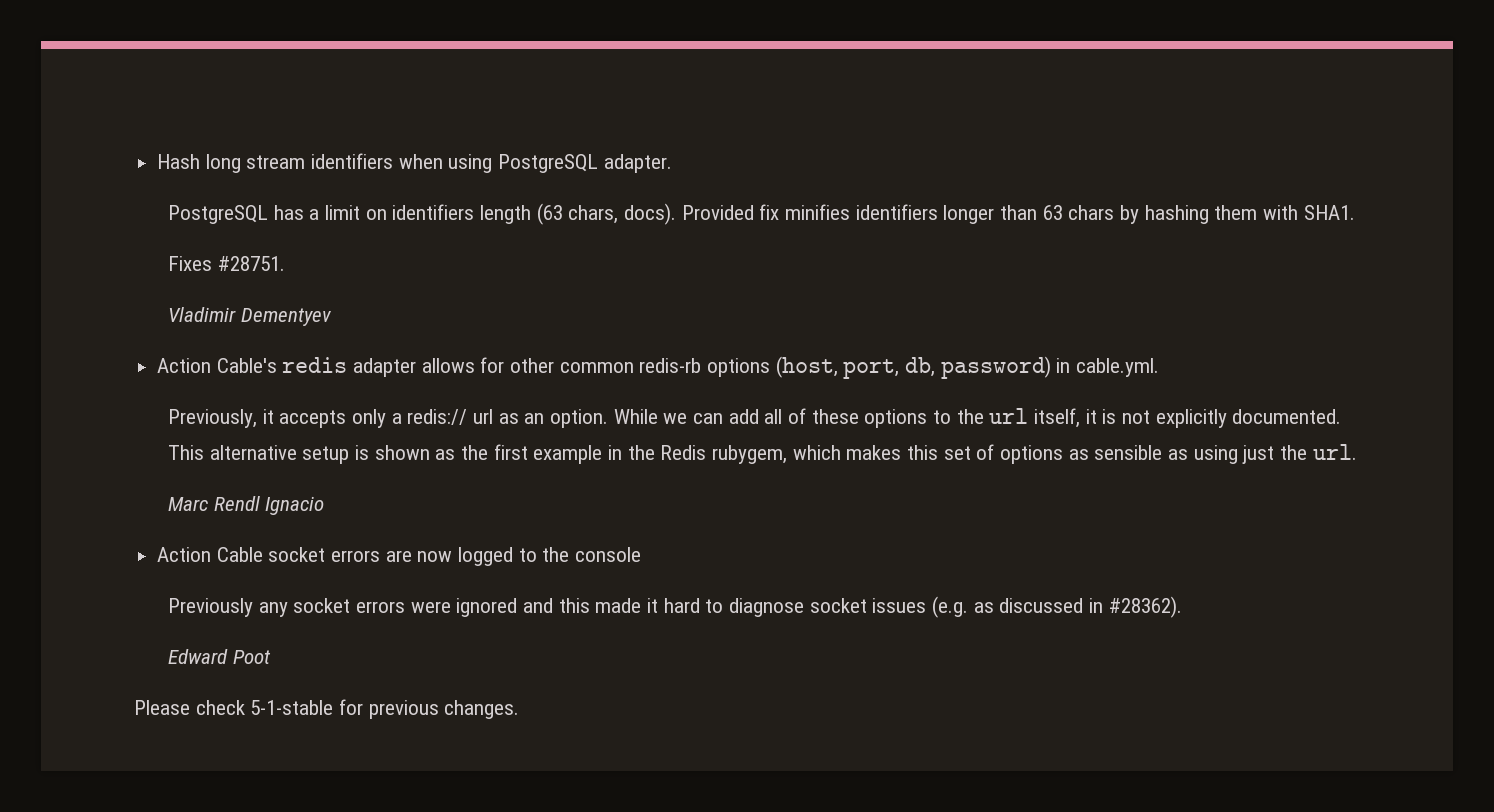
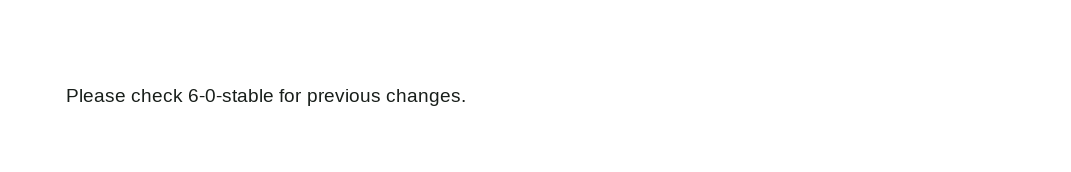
- Hash long stream identifiers when using PostgreSQL adapter.
- PostgreSQL has a limit on identifiers length (63 chars, docs). Provided fix minifies identifiers longer than 63 chars by hashing them with SHA1.
- Fixes #28751.
- Vladimir Dementyev
- Action Cable's redis adapter allows for other common redis-rb options (host, port, db, password) in cable.yml.
- Previously, it accepts only a redis:// url as an option. While we can add all of these options to the url itself, it is not explicitly documented. This alternative setup is shown as the first example in the Redis rubygem, which makes this set of options as sensible as using just the url.
- Marc Rendl Ignacio
- Action Cable socket errors are now logged to the console
- Previously any socket errors were ignored and this made it hard to diagnose socket issues (e.g. as discussed in #28362).
- Edward Poot
- Please check 5-1-stable for previous changes.
+ Please check 6-0-stable for previous changes.

